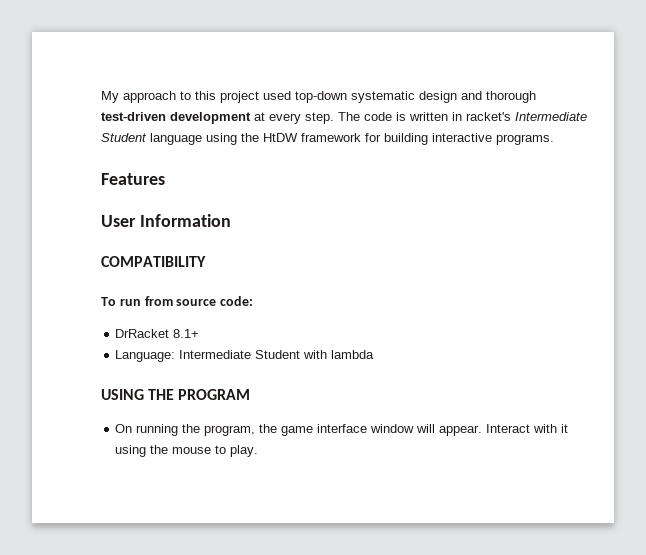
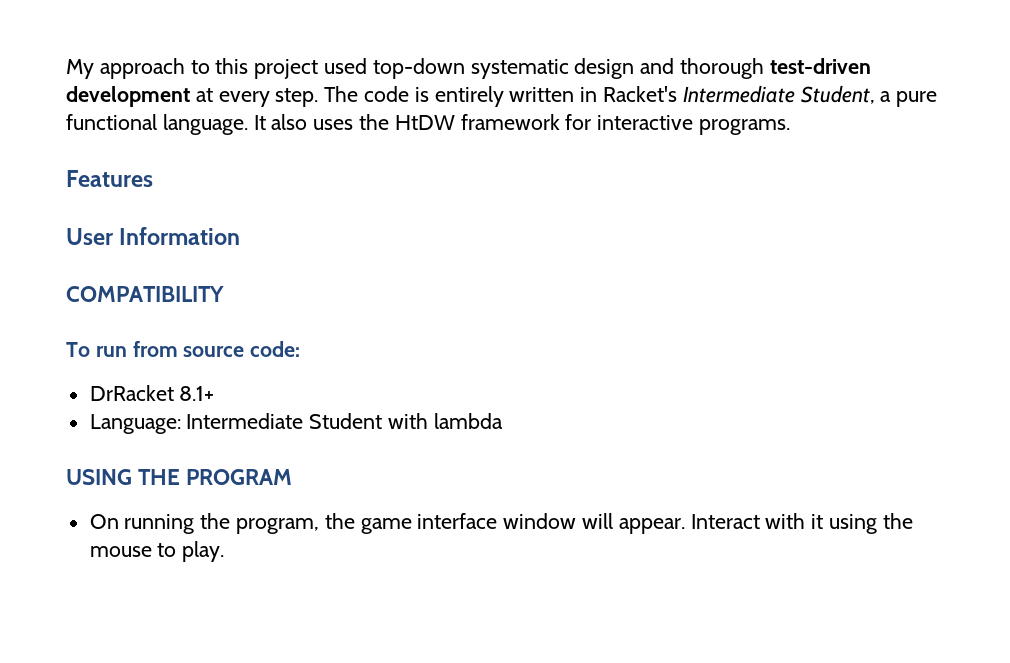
- The code is written in racket's Intermediate Student language using the HtDW framework for building interactive programs.
+ The code is entirely written in Racket's Intermediate Student, a pure functional language. It also uses the HtDW framework for interactive programs.

